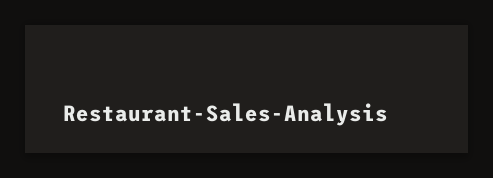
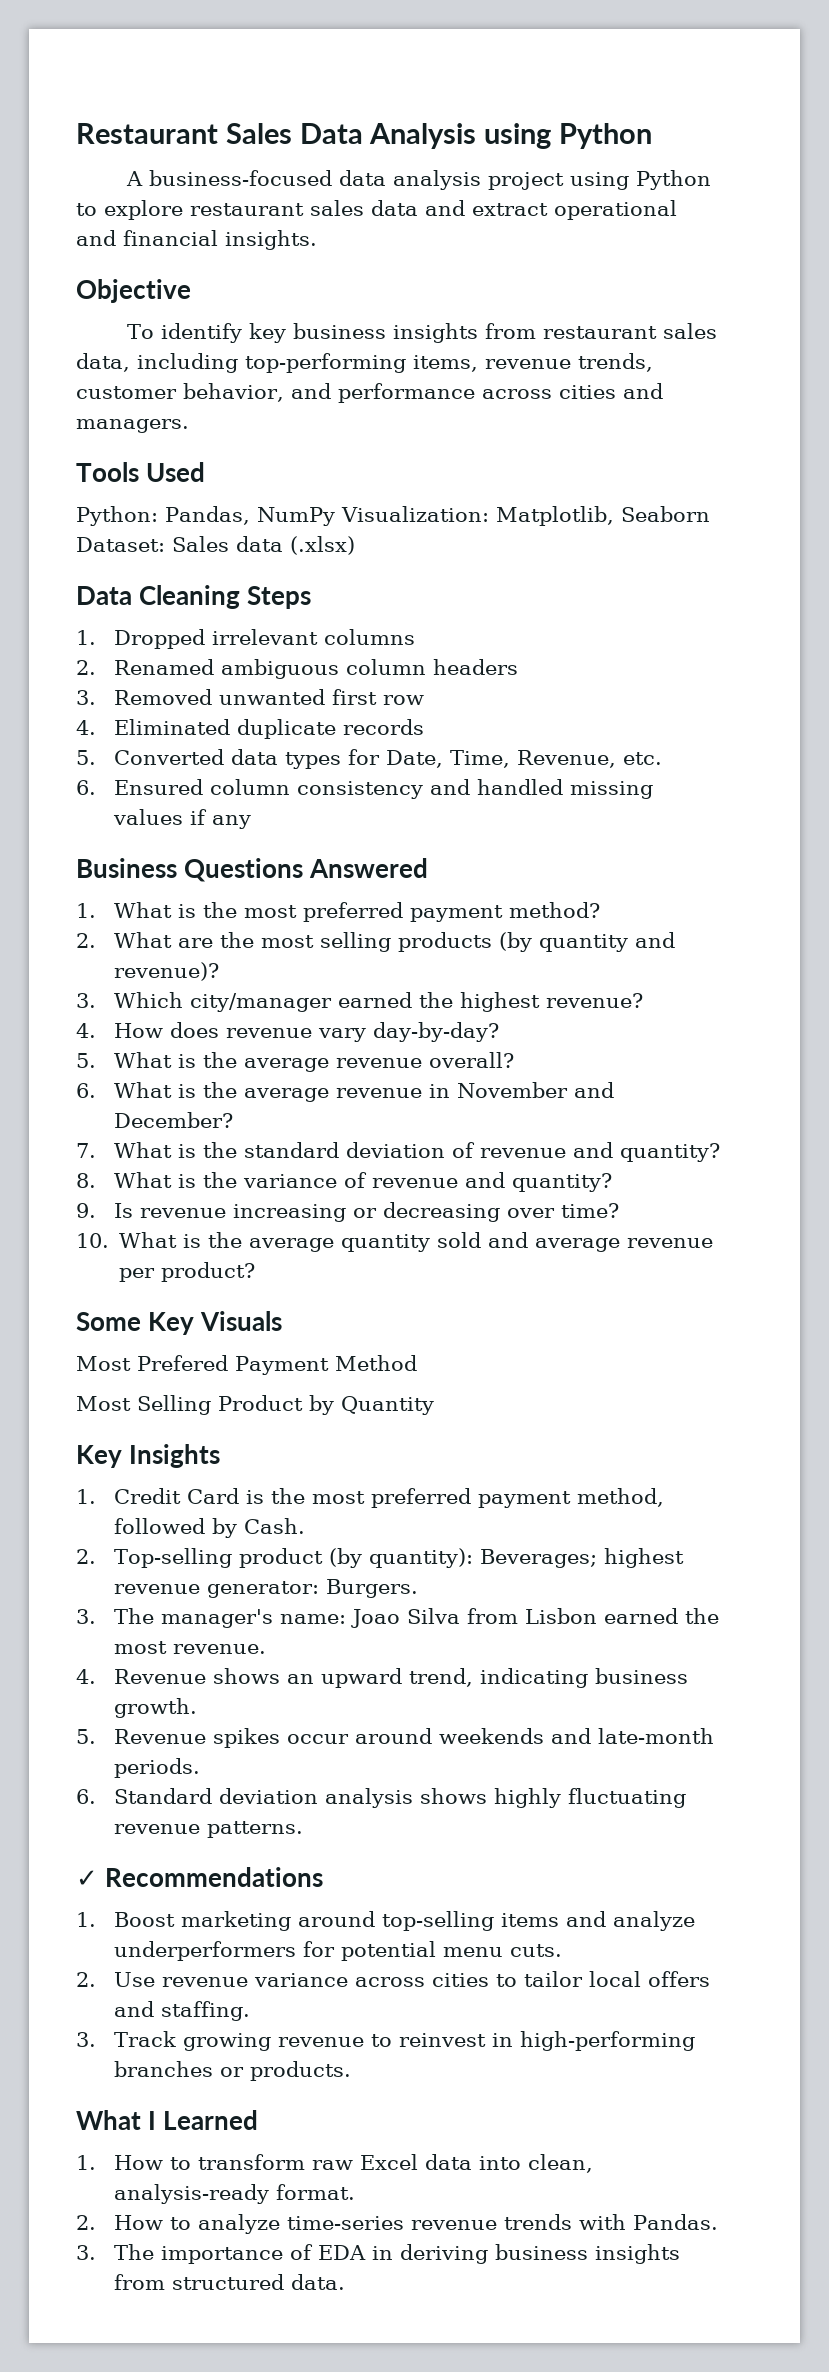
- Restaurant-Sales-Analysis
+ Restaurant Sales Data Analysis using Python
+ A business-focused data analysis project using Python to explore restaurant sales data and extract operational and financial insights.
+ Objective
+ To identify key business insights from restaurant sales data, including top-performing items, revenue trends, customer behavior, and performance across cities and managers.
+ Tools Used
+ Python: Pandas, NumPy Visualization: Matplotlib, Seaborn Dataset: Sales data (.xlsx)
+ Data Cleaning Steps
+ 1. Dropped irrelevant columns
+ 2. Renamed ambiguous column headers
+ 3. Removed unwanted first row
+ 4. Eliminated duplicate records
+ 5. Converted data types for Date, Time, Revenue, etc.
+ 6. Ensured column consistency and handled missing values if any
+ Business Questions Answered
+ 1. What is the most preferred payment method?
+ 2. What are the most selling products (by quantity and revenue)?
+ 3. Which city/manager earned the highest revenue?
+ 4. How does revenue vary day-by-day?
+ 5. What is the average revenue overall?
+ 6. What is the average revenue in November and December?
+ 7. What is the standard deviation of revenue and quantity?
+ 8. What is the variance of revenue and quantity?
+ 9. Is revenue increasing or decreasing over time?
+ 10. What is the average quantity sold and average revenue per product?
+ Some Key Visuals
+ Most Prefered Payment Method
+ Most Selling Product by Quantity
+ Key Insights
+ 1. Credit Card is the most preferred payment method, followed by Cash.
+ 2. Top-selling product (by quantity): Beverages; highest revenue generator: Burgers.
+ 3. The manager's name: Joao Silva from Lisbon earned the most revenue.
+ 4. Revenue shows an upward trend, indicating business growth.
+ 5. Revenue spikes occur around weekends and late-month periods.
+ 6. Standard deviation analysis shows highly fluctuating revenue patterns.
+ ✓ Recommendations
+ 1. Boost marketing around top-selling items and analyze underperformers for potential menu cuts.
+ 2. Use revenue variance across cities to tailor local offers and staffing.
+ 3. Track growing revenue to reinvest in high-performing branches or products.
+ What I Learned
+ 1. How to transform raw Excel data into clean, analysis-ready format.
+ 2. How to analyze time-series revenue trends with Pandas.
+ 3. The importance of EDA in deriving business insights from structured data.

